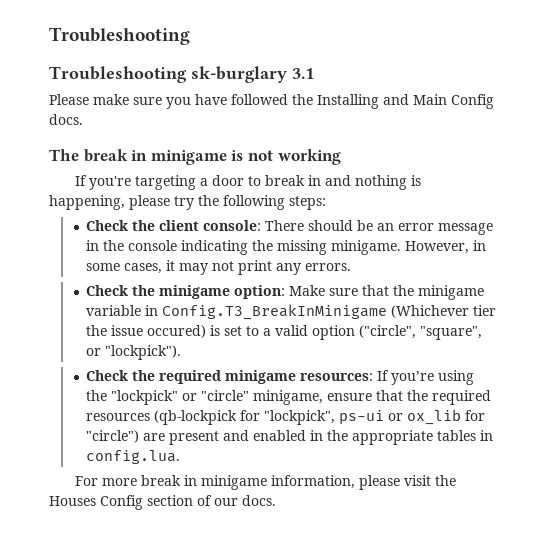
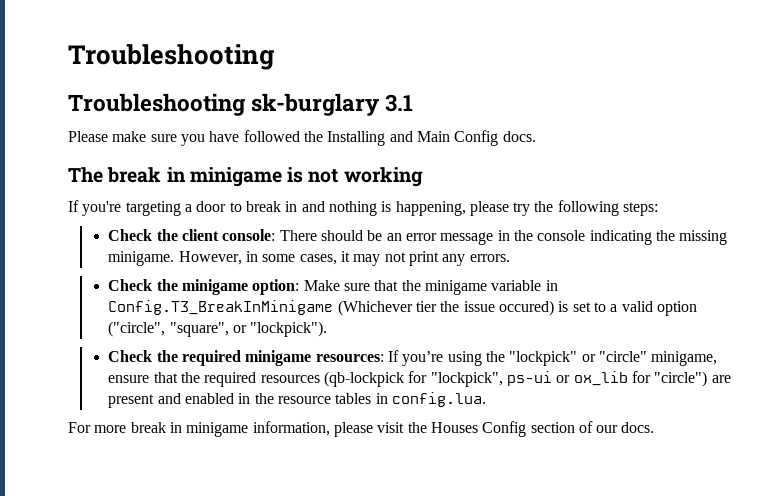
- Check the required minigame resources: If you’re using the "lockpick" or "circle" minigame, ensure that the required resources (qb-lockpick for "lockpick", ps-ui or ox_lib for "circle") are present and enabled in the appropriate tables in config.lua.
+ Check the required minigame resources: If you’re using the "lockpick" or "circle" minigame, ensure that the required resources (qb-lockpick for "lockpick", ps-ui or ox_lib for "circle") are present and enabled in the resource tables in config.lua.

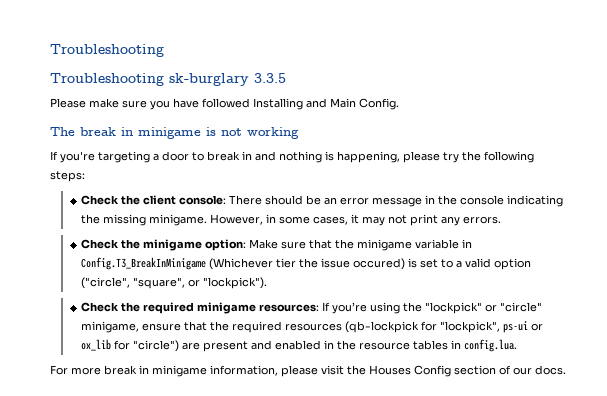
- Troubleshooting sk-burglary 3.1
+ Troubleshooting sk-burglary 3.3.5
- Please make sure you have followed the Installing and Main Config docs.
+ Please make sure you have followed Installing and Main Config.

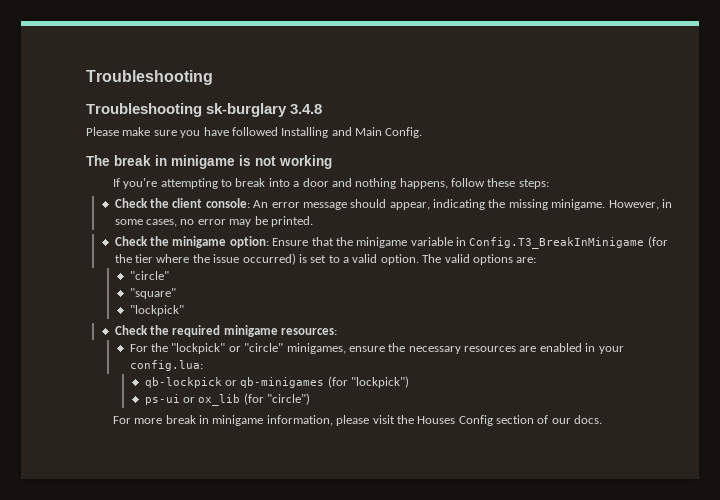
- Troubleshooting sk-burglary 3.3.5
+ Troubleshooting sk-burglary 3.4.8
- If you're targeting a door to break in and nothing is happening, please try the following steps:
+ If you're attempting to break into a door and nothing happens, follow these steps:
- Check the client console: There should be an error message in the console indicating the missing minigame.
+ Check the client console: An error message should appear, indicating the missing minigame.
- However, in some cases, it may not print any errors.
+ However, in some cases, no error may be printed.
- Check the minigame option: Make sure that the minigame variable in Config.T3_BreakInMinigame (Whichever tier the issue occured) is set to a valid option ("circle", "square", or "lockpick").
+ Check the minigame option: Ensure that the minigame variable in Config.T3_BreakInMinigame (for the tier where the issue occurred) is set to a valid option. The valid options are:
+ "circle"
+ "square"
+ "lockpick"
- Check the required minigame resources: If you’re using the "lockpick" or "circle" minigame, ensure that the required resources (qb-lockpick for "lockpick", ps-ui or ox_lib for "circle") are present and enabled in the resource tables in config.lua.
+ Check the required minigame resources:
+ For the "lockpick" or "circle" minigames, ensure the necessary resources are enabled in your config.lua:
+ qb-lockpick or qb-minigames (for "lockpick")
+ ps-ui or ox_lib (for "circle")

